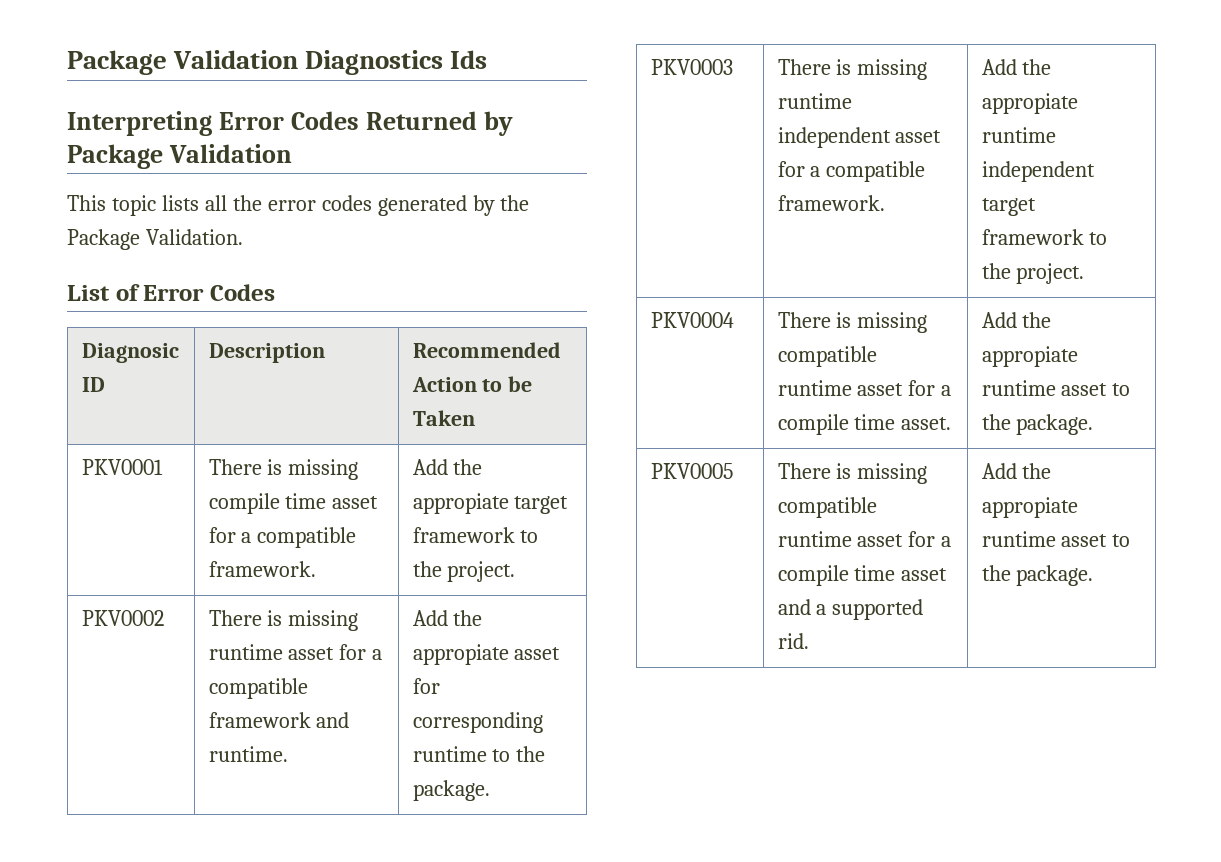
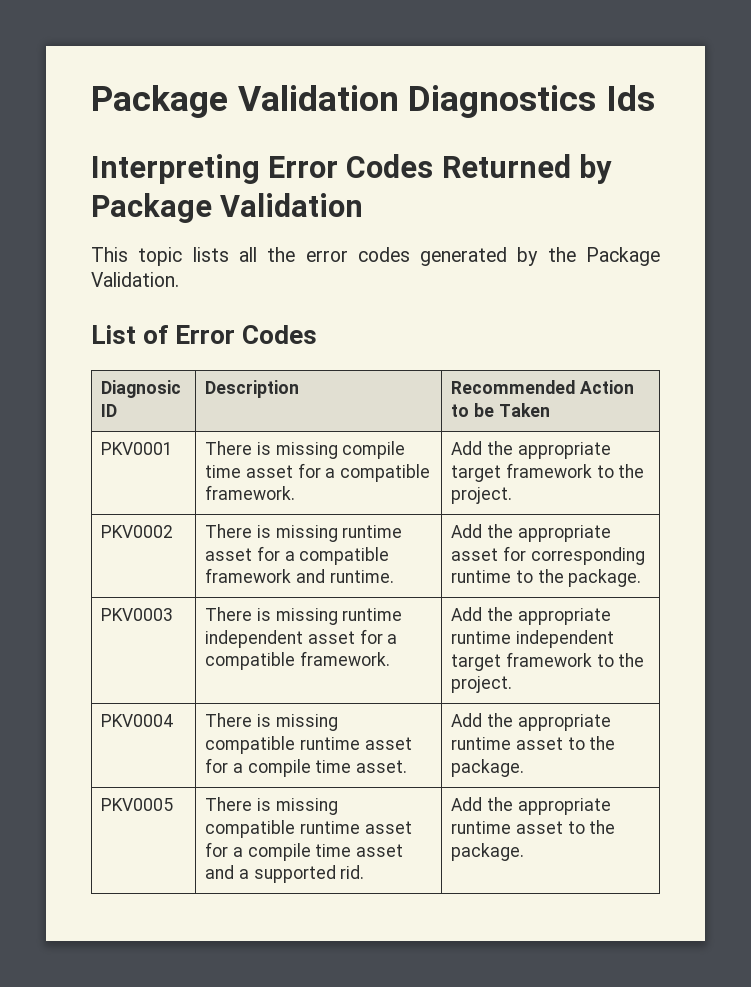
- PKV0001 | There is missing compile time asset for a compatible framework. | Add the appropiate target framework to the project.
+ PKV0001 | There is missing compile time asset for a compatible framework. | Add the appropriate target framework to the project.
- PKV0002 | There is missing runtime asset for a compatible framework and runtime. | Add the appropiate asset for corresponding runtime to the package.
+ PKV0002 | There is missing runtime asset for a compatible framework and runtime. | Add the appropriate asset for corresponding runtime to the package.
- PKV0003 | There is missing runtime independent asset for a compatible framework. | Add the appropiate runtime independent target framework to the project.
+ PKV0003 | There is missing runtime independent asset for a compatible framework. | Add the appropriate runtime independent target framework to the project.
- PKV0004 | There is missing compatible runtime asset for a compile time asset. | Add the appropiate runtime asset to the package.
+ PKV0004 | There is missing compatible runtime asset for a compile time asset. | Add the appropriate runtime asset to the package.
- PKV0005 | There is missing compatible runtime asset for a compile time asset and a supported rid. | Add the appropiate runtime asset to the package.
+ PKV0005 | There is missing compatible runtime asset for a compile time asset and a supported rid. | Add the appropriate runtime asset to the package.

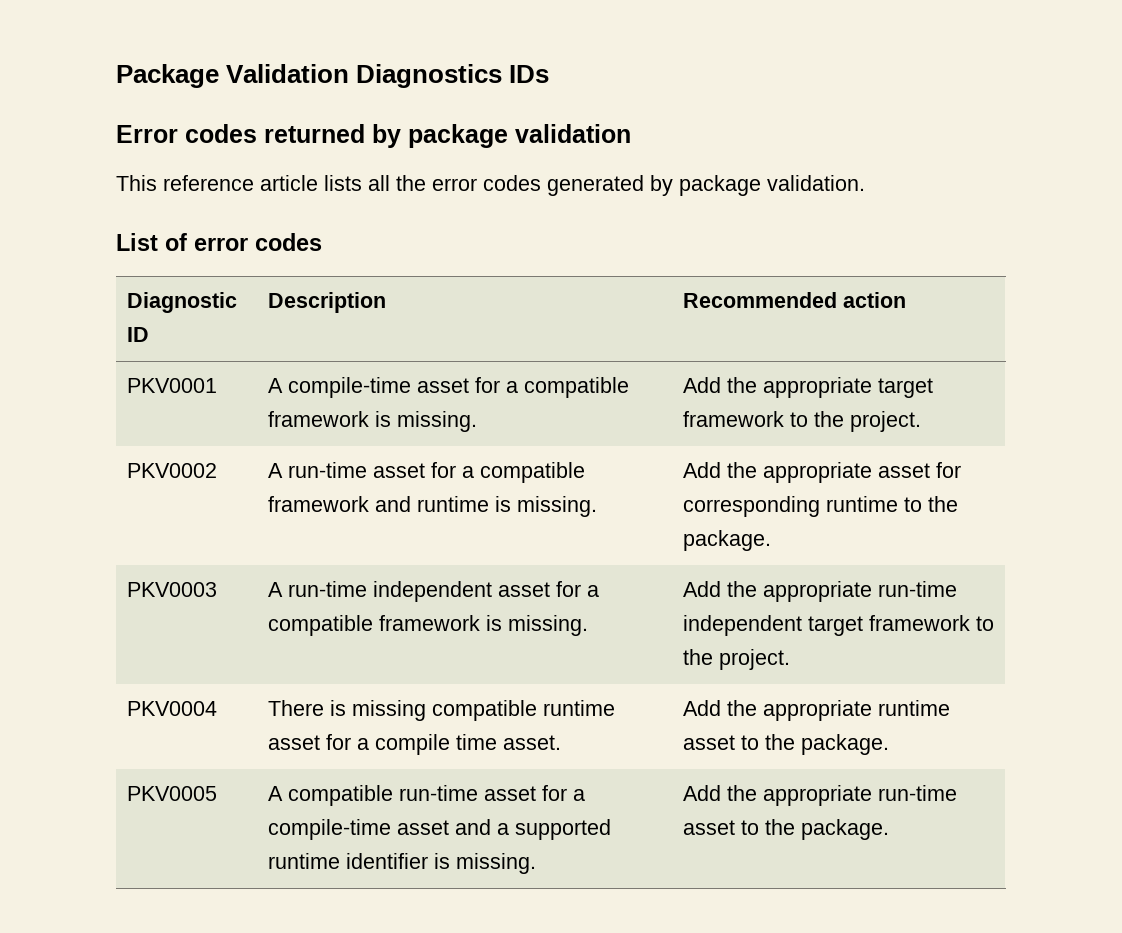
- Package Validation Diagnostics Ids
- Interpreting Error Codes Returned by Package Validation
+ Package Validation Diagnostics IDs
+ Error codes returned by package validation
- This topic lists all the error codes generated by the Package Validation.
+ This reference article lists all the error codes generated by package validation.
- List of Error Codes
- Diagnosic ID | Description | Recommended Action to be Taken
- PKV0001 | There is missing compile time asset for a compatible framework. | Add the appropriate target framework to the project.
+ List of error codes
+ Diagnostic ID | Description | Recommended action
+ PKV0001 | A compile-time asset for a compatible framework is missing. | Add the appropriate target framework to the project.
- PKV0002 | There is missing runtime asset for a compatible framework and runtime. | Add the appropriate asset for corresponding runtime to the package.
+ PKV0002 | A run-time asset for a compatible framework and runtime is missing. | Add the appropriate asset for corresponding runtime to the package.
- PKV0003 | There is missing runtime independent asset for a compatible framework. | Add the appropriate runtime independent target framework to the project.
+ PKV0003 | A run-time independent asset for a compatible framework is missing. | Add the appropriate run-time independent target framework to the project.
- PKV0005 | There is missing compatible runtime asset for a compile time asset and a supported rid. | Add the appropriate runtime asset to the package.
+ PKV0005 | A compatible run-time asset for a compile-time asset and a supported runtime identifier is missing. | Add the appropriate run-time asset to the package.

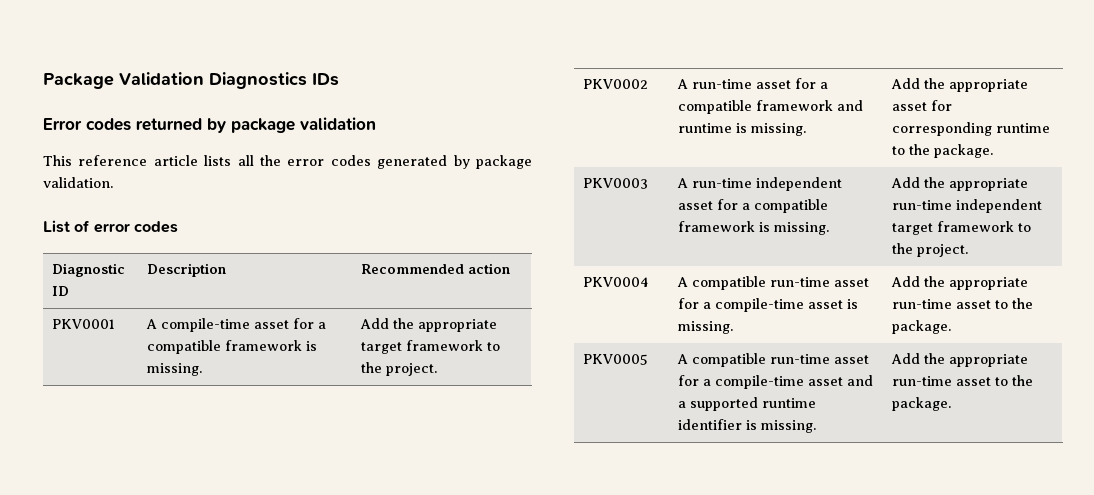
- PKV0004 | There is missing compatible runtime asset for a compile time asset. | Add the appropriate runtime asset to the package.
+ PKV0004 | A compatible run-time asset for a compile-time asset is missing. | Add the appropriate run-time asset to the package.

